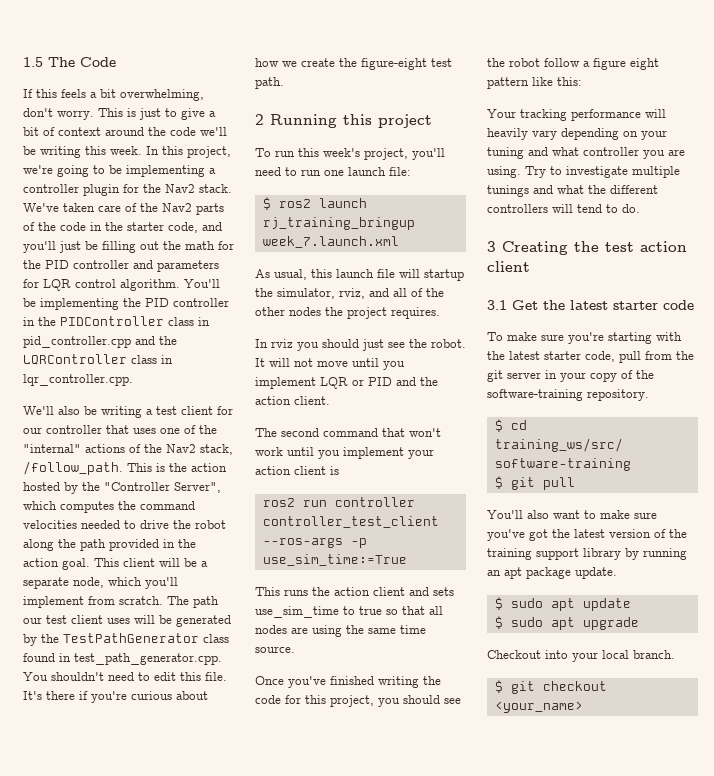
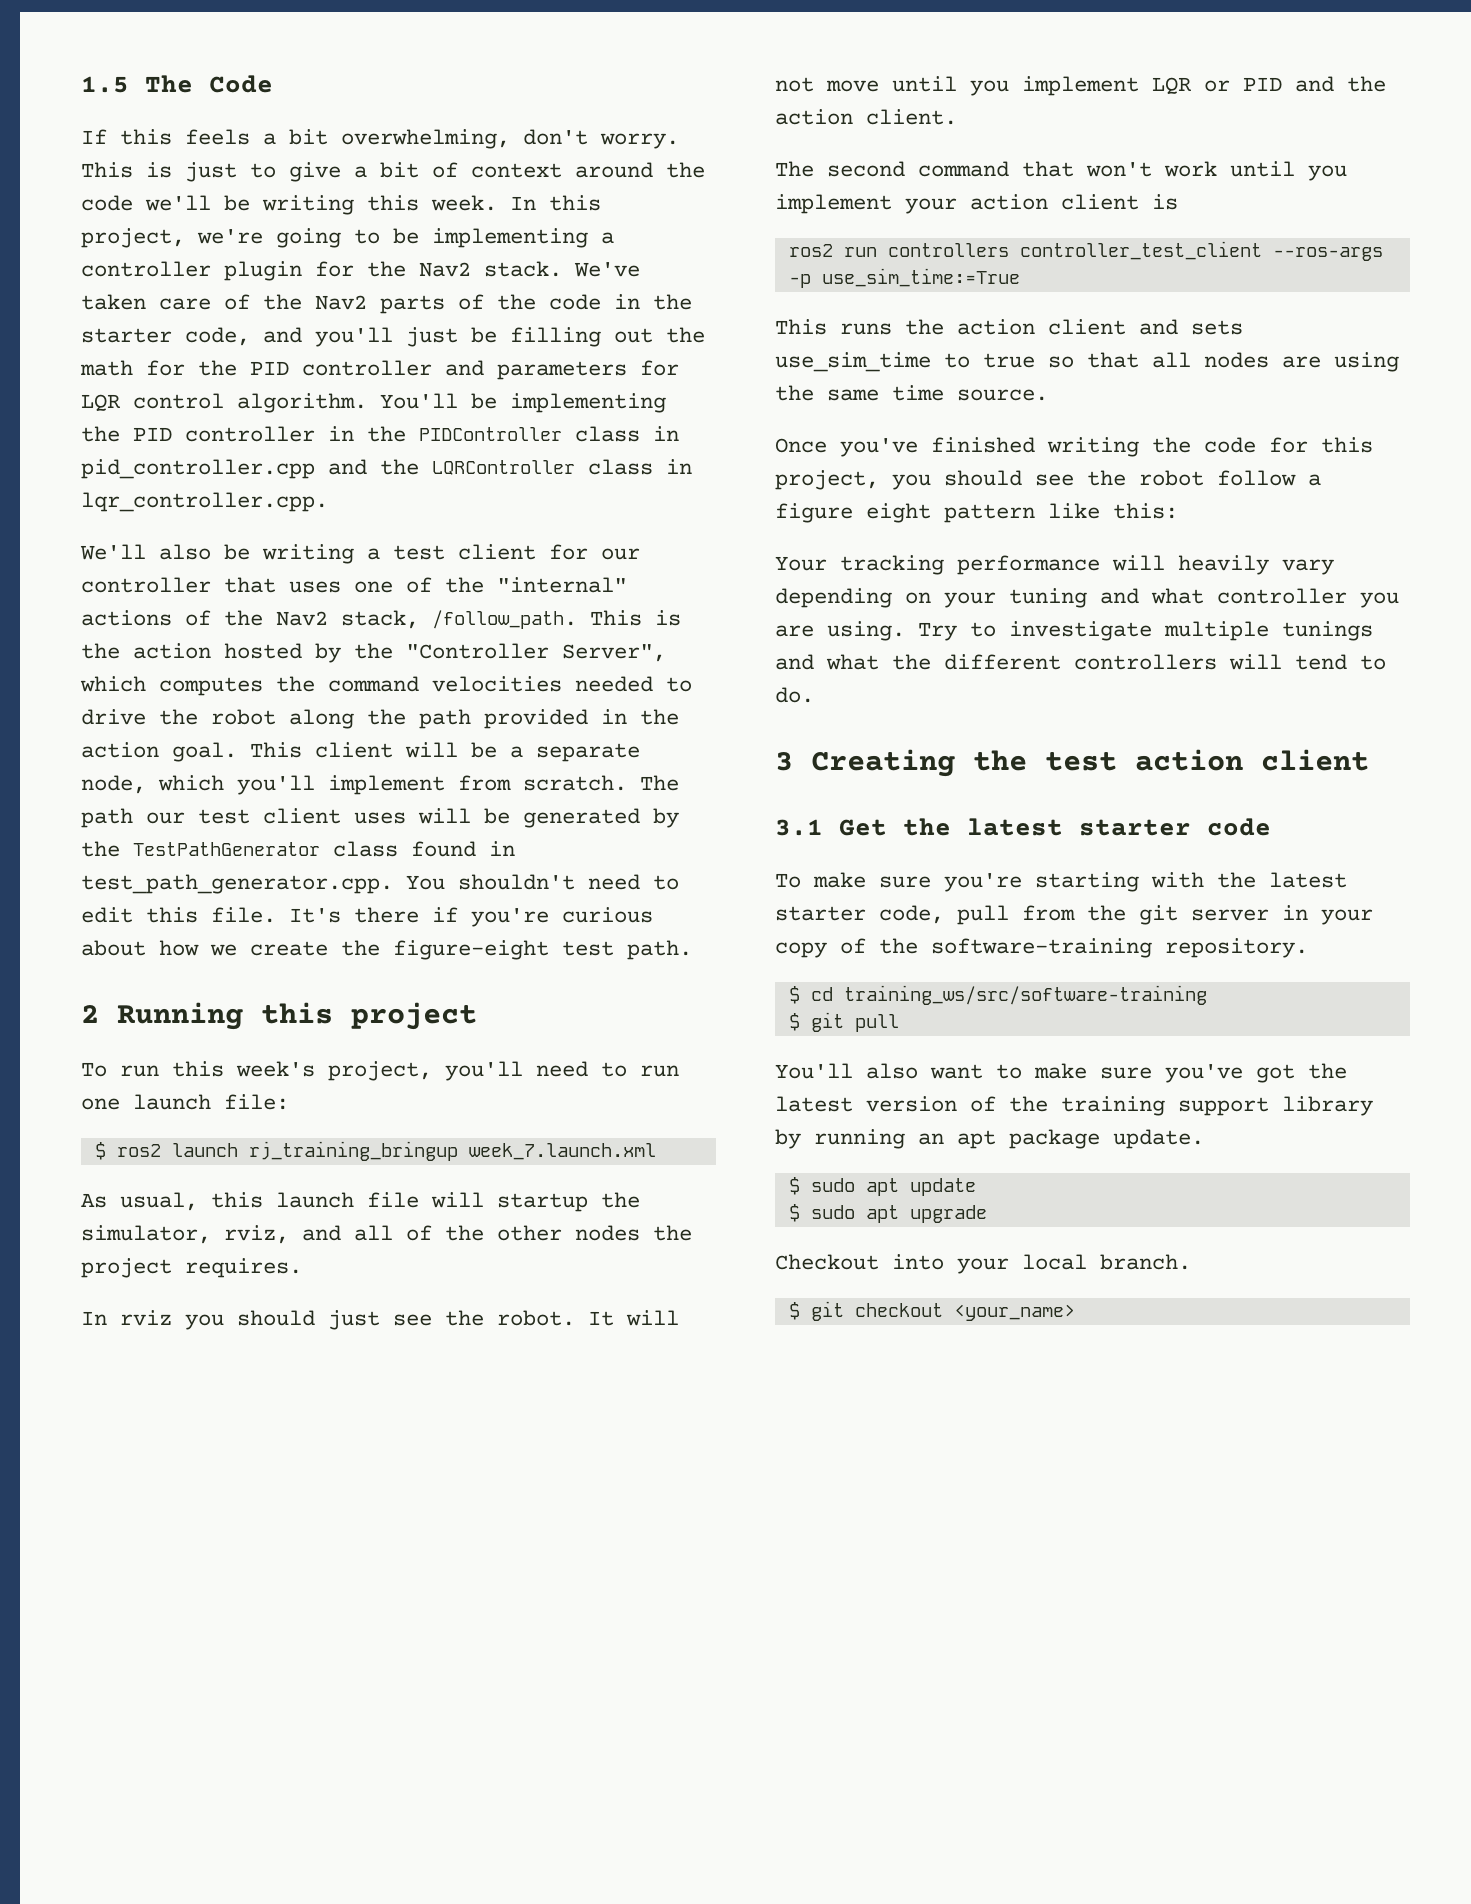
- ros2 run controller controller_test_client --ros-args -p use_sim_time:=True
+ ros2 run controllers controller_test_client --ros-args -p use_sim_time:=True

